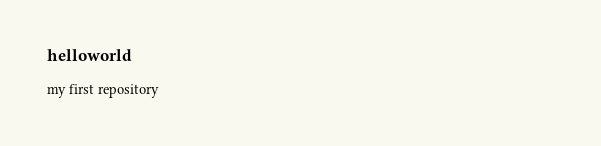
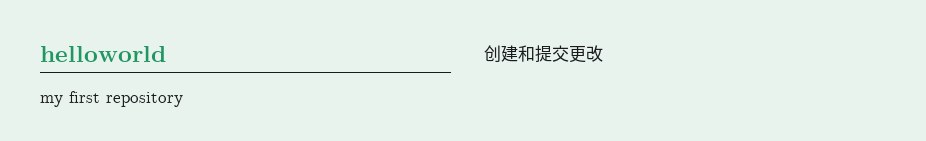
+ 创建和提交更改

